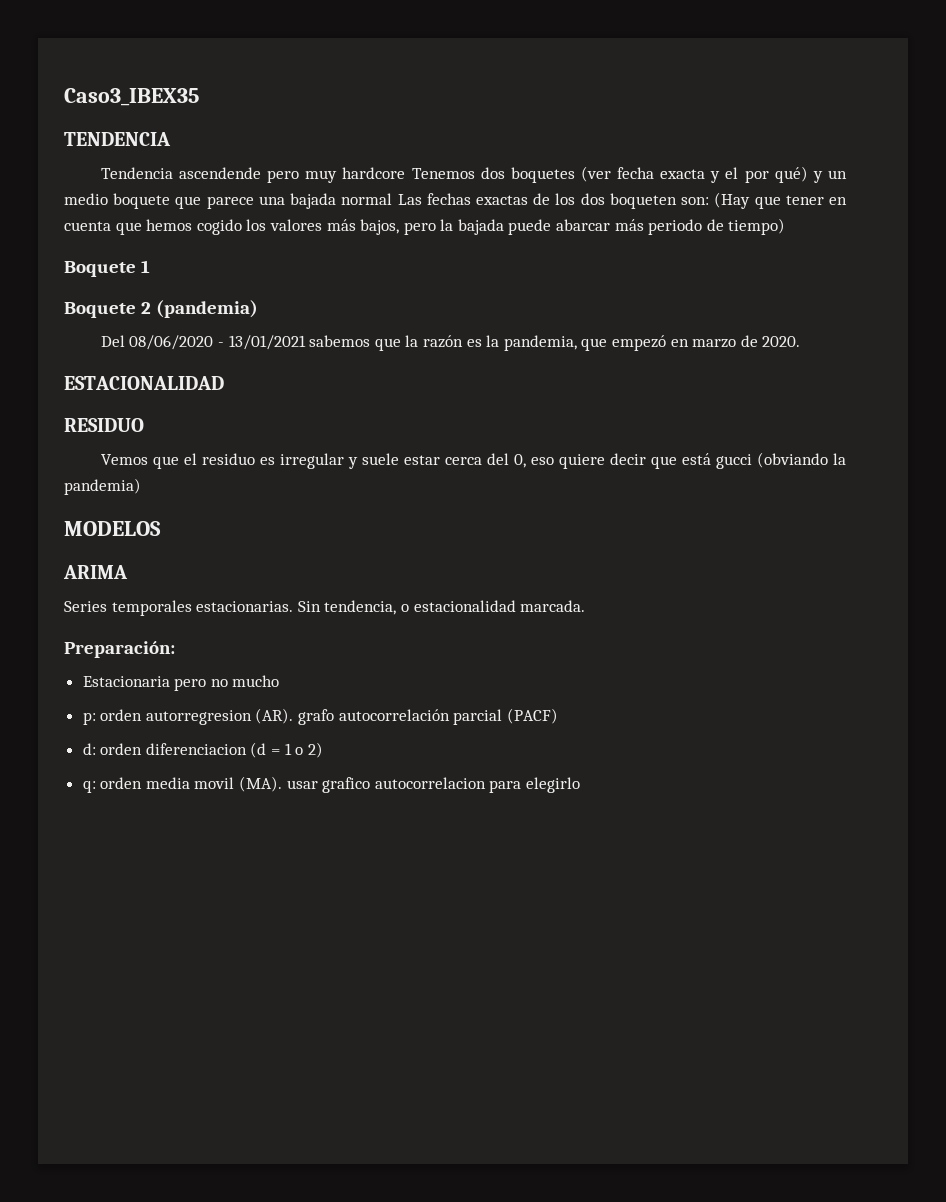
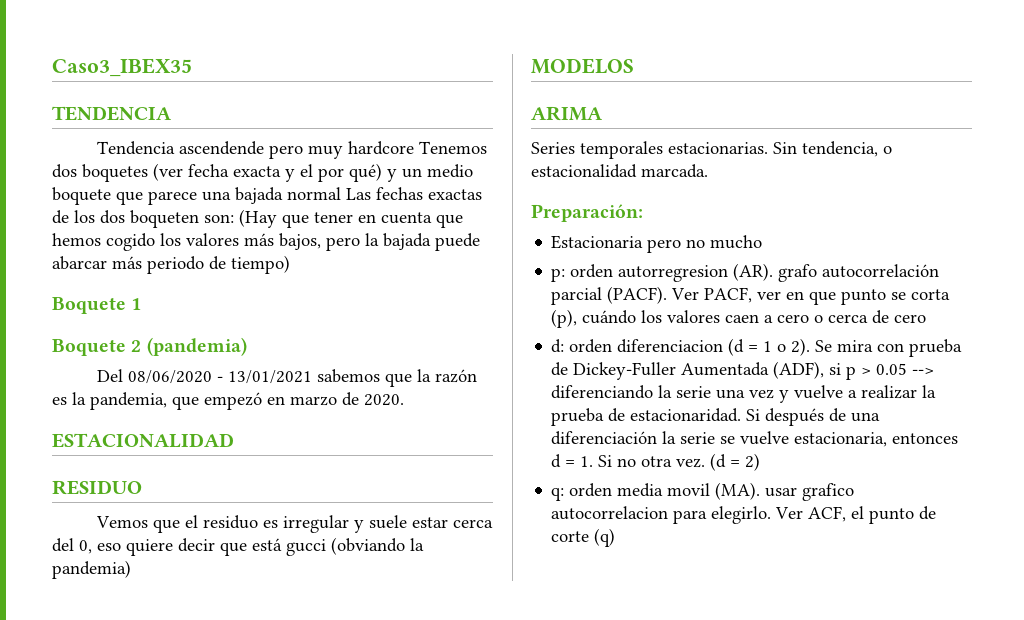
- p: orden autorregresion (AR). grafo autocorrelación parcial (PACF)
+ p: orden autorregresion (AR). grafo autocorrelación parcial (PACF). Ver PACF, ver en que punto se corta (p), cuándo los valores caen a cero o cerca de cero
- d: orden diferenciacion (d = 1 o 2)
+ d: orden diferenciacion (d = 1 o 2). Se mira con prueba de Dickey-Fuller Aumentada (ADF), si p > 0.05 --> diferenciando la serie una vez y vuelve a realizar la prueba de estacionaridad. Si después de una diferenciación la serie se vuelve estacionaria, entonces d = 1. Si no otra vez. (d = 2)
- q: orden media movil (MA). usar grafico autocorrelacion para elegirlo
+ q: orden media movil (MA). usar grafico autocorrelacion para elegirlo. Ver ACF, el punto de corte (q)

